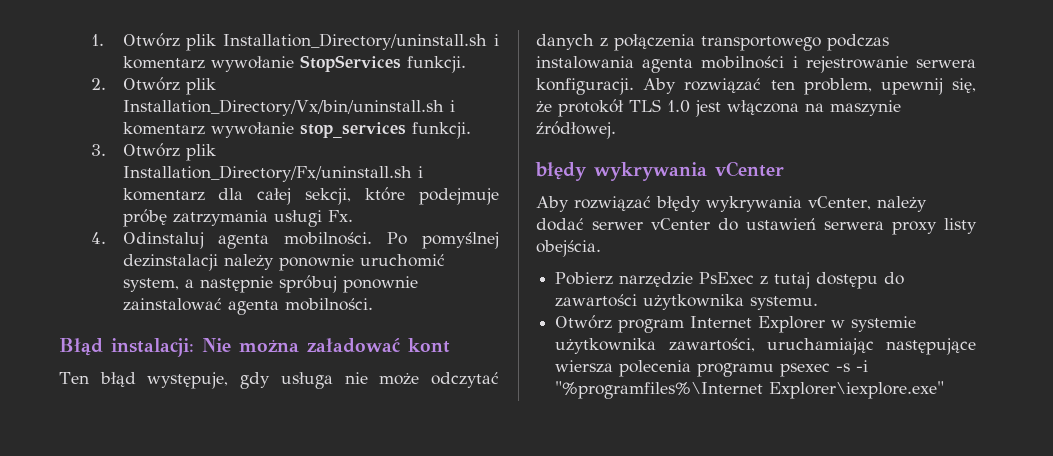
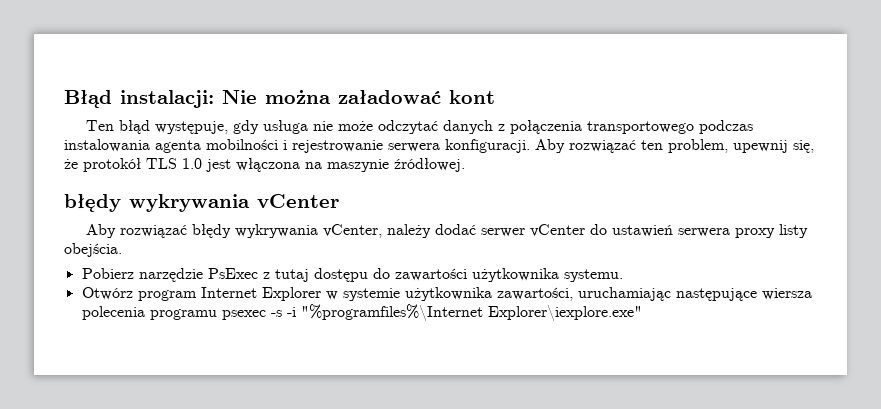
- 1. Otwórz plik Installation_Directory/uninstall.sh i komentarz wywołanie StopServices funkcji.
- 2. Otwórz plik Installation_Directory/Vx/bin/uninstall.sh i komentarz wywołanie stop_services funkcji.
- 3. Otwórz plik Installation_Directory/Fx/uninstall.sh i komentarz dla całej sekcji, które podejmuje próbę zatrzymania usługi Fx.
- 4. Odinstaluj agenta mobilności. Po pomyślnej dezinstalacji należy ponownie uruchomić system, a następnie spróbuj ponownie zainstalować agenta mobilności.

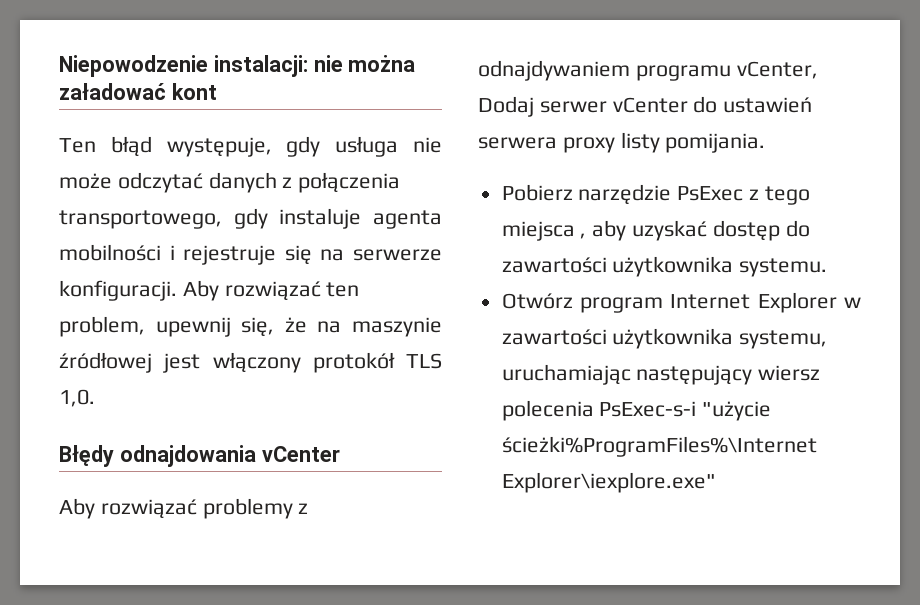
- Błąd instalacji: Nie można załadować kont
+ Niepowodzenie instalacji: nie można załadować kont
- Ten błąd występuje, gdy usługa nie może odczytać danych z połączenia transportowego podczas instalowania agenta mobilności i rejestrowanie serwera konfiguracji.
+ Ten błąd występuje, gdy usługa nie może odczytać danych z połączenia transportowego, gdy instaluje agenta mobilności i rejestruje się na serwerze konfiguracji.
- Aby rozwiązać ten problem, upewnij się, że protokół TLS 1.0 jest włączona na maszynie źródłowej.
- błędy wykrywania vCenter
- Aby rozwiązać błędy wykrywania vCenter, należy dodać serwer vCenter do ustawień serwera proxy listy obejścia.
+ Aby rozwiązać ten problem, upewnij się, że na maszynie źródłowej jest włączony protokół TLS 1,0.
+ Błędy odnajdowania vCenter
+ Aby rozwiązać problemy z odnajdywaniem programu vCenter, Dodaj serwer vCenter do ustawień serwera proxy listy pomijania.
- Pobierz narzędzie PsExec z tutaj dostępu do zawartości użytkownika systemu.
+ Pobierz narzędzie PsExec z tego miejsca , aby uzyskać dostęp do zawartości użytkownika systemu.
- Otwórz program Internet Explorer w systemie użytkownika zawartości, uruchamiając następujące wiersza polecenia programu psexec -s -i "%programfiles%\Internet Explorer\iexplore.exe"
+ Otwórz program Internet Explorer w zawartości użytkownika systemu, uruchamiając następujący wiersz polecenia PsExec-s-i "użycie ścieżki%ProgramFiles%\Internet Explorer\iexplore.exe"

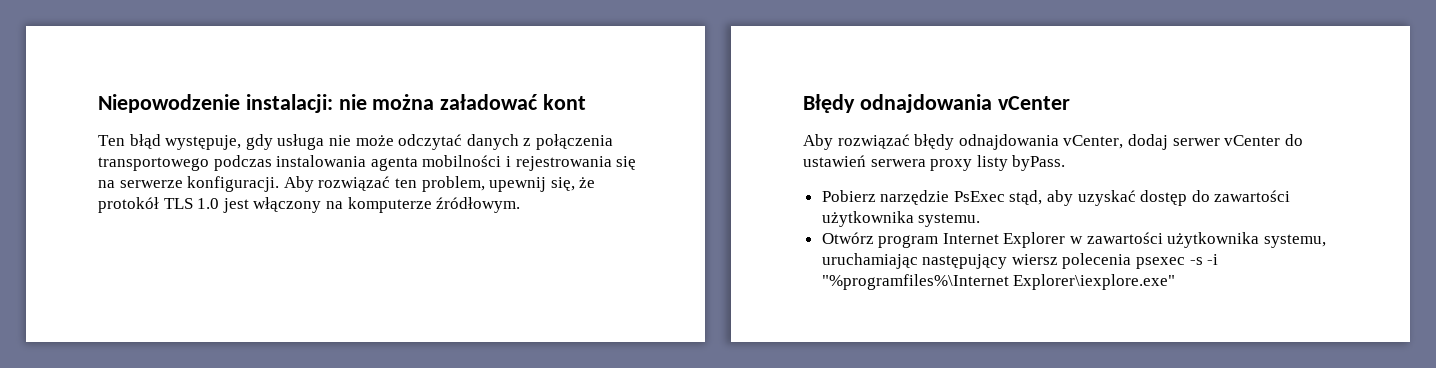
- Ten błąd występuje, gdy usługa nie może odczytać danych z połączenia transportowego, gdy instaluje agenta mobilności i rejestruje się na serwerze konfiguracji.
+ Ten błąd występuje, gdy usługa nie może odczytać danych z połączenia transportowego podczas instalowania agenta mobilności i rejestrowania się na serwerze konfiguracji.
- Aby rozwiązać ten problem, upewnij się, że na maszynie źródłowej jest włączony protokół TLS 1,0.
+ Aby rozwiązać ten problem, upewnij się, że protokół TLS 1.0 jest włączony na komputerze źródłowym.
- Aby rozwiązać problemy z odnajdywaniem programu vCenter, Dodaj serwer vCenter do ustawień serwera proxy listy pomijania.
+ Aby rozwiązać błędy odnajdowania vCenter, dodaj serwer vCenter do ustawień serwera proxy listy byPass.
- Pobierz narzędzie PsExec z tego miejsca , aby uzyskać dostęp do zawartości użytkownika systemu.
+ Pobierz narzędzie PsExec stąd, aby uzyskać dostęp do zawartości użytkownika systemu.
- Otwórz program Internet Explorer w zawartości użytkownika systemu, uruchamiając następujący wiersz polecenia PsExec-s-i "użycie ścieżki%ProgramFiles%\Internet Explorer\iexplore.exe"
+ Otwórz program Internet Explorer w zawartości użytkownika systemu, uruchamiając następujący wiersz polecenia psexec -s -i "%programfiles%\Internet Explorer\iexplore.exe"

